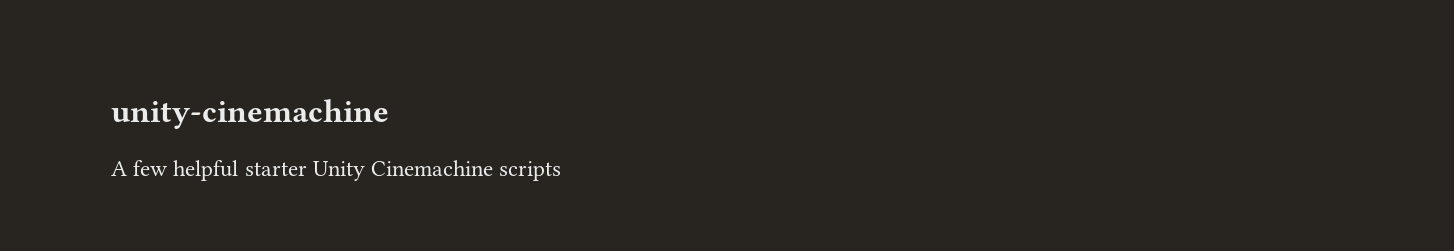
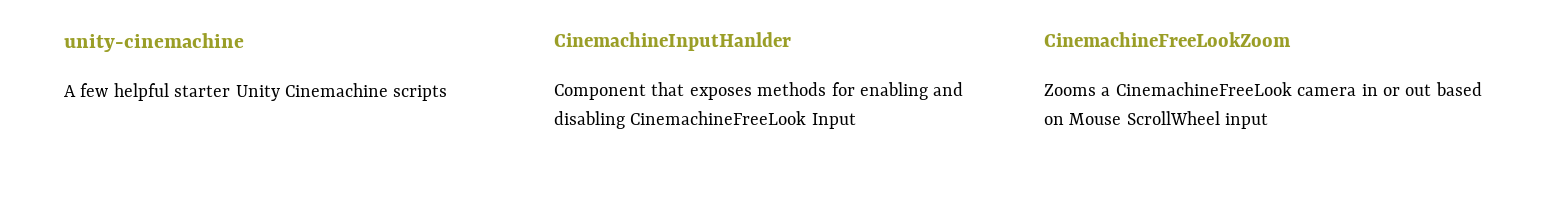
+ CinemachineInputHanlder
+ Component that exposes methods for enabling and disabling CinemachineFreeLook Input
+ CinemachineFreeLookZoom
+ Zooms a CinemachineFreeLook camera in or out based on Mouse ScrollWheel input

